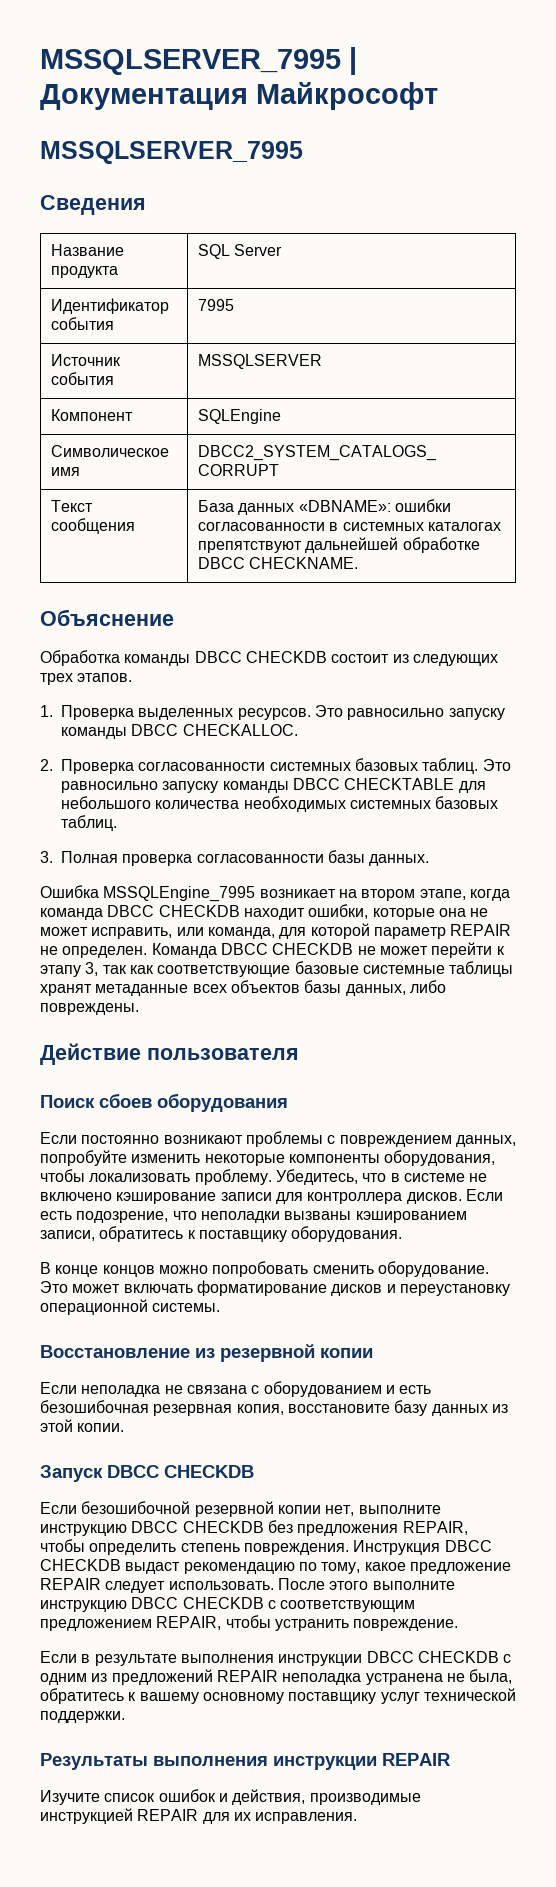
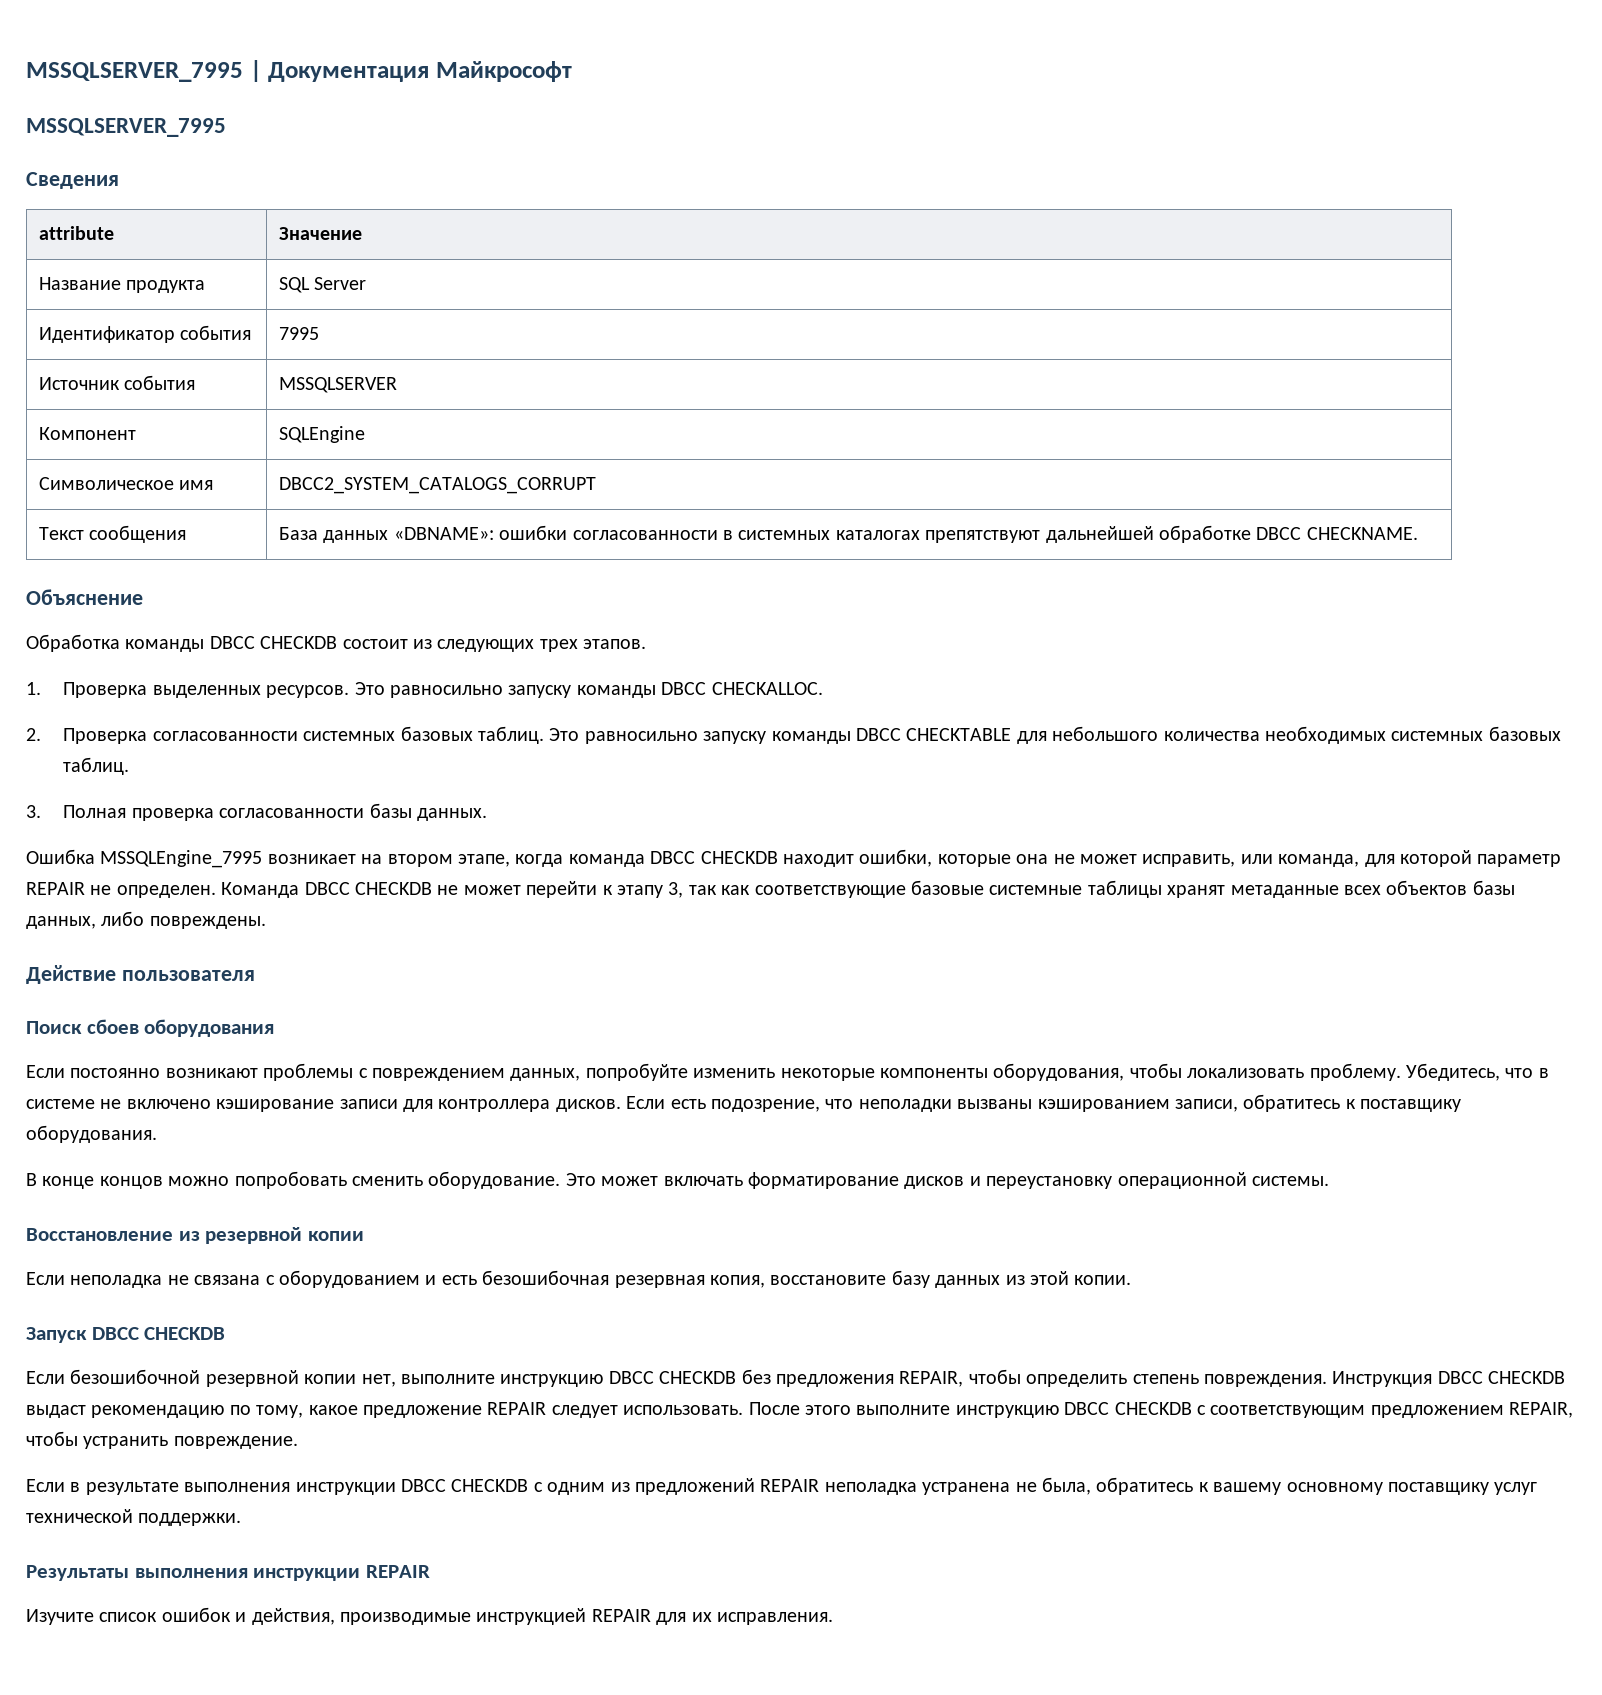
+ attribute | Значение

